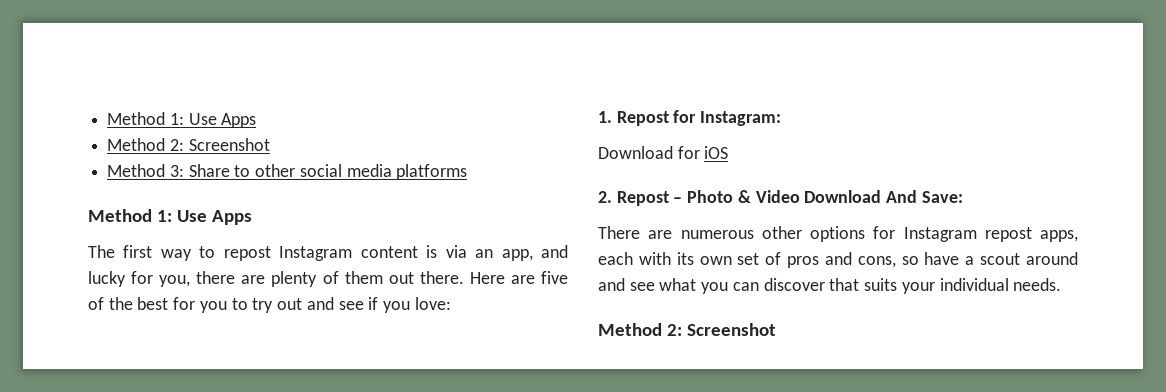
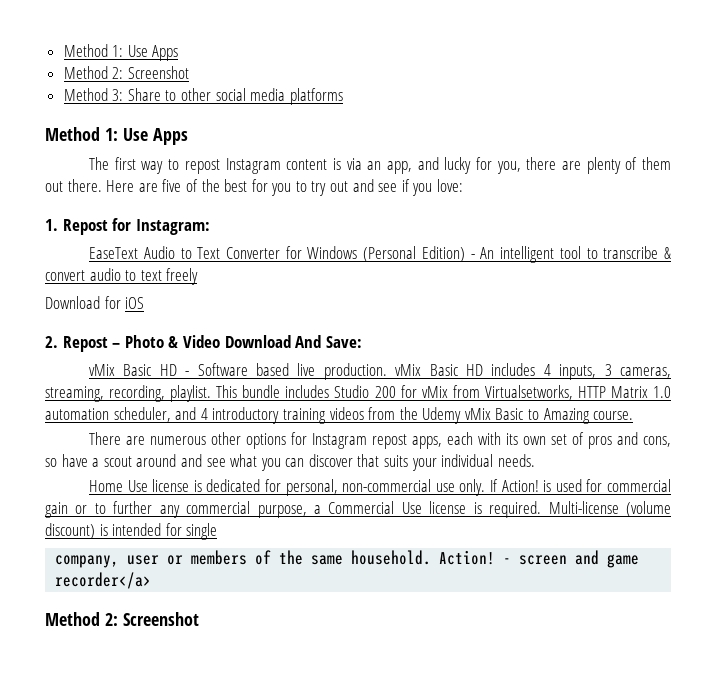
+ EaseText Audio to Text Converter for Windows (Personal Edition) - An intelligent tool to transcribe & convert audio to text freely
+ vMix Basic HD - Software based live production. vMix Basic HD includes 4 inputs, 3 cameras, streaming, recording, playlist. This bundle includes Studio 200 for vMix from Virtualsetworks, HTTP Matrix 1.0 automation scheduler, and 4 introductory training videos from the Udemy vMix Basic to Amazing course.
+ Home Use license is dedicated for personal, non-commercial use only. If Action! is used for commercial gain or to further any commercial purpose, a Commercial Use license is required. Multi-license (volume discount) is intended for single
+ company, user or members of the same household. Action! - screen and game recorder</a>

